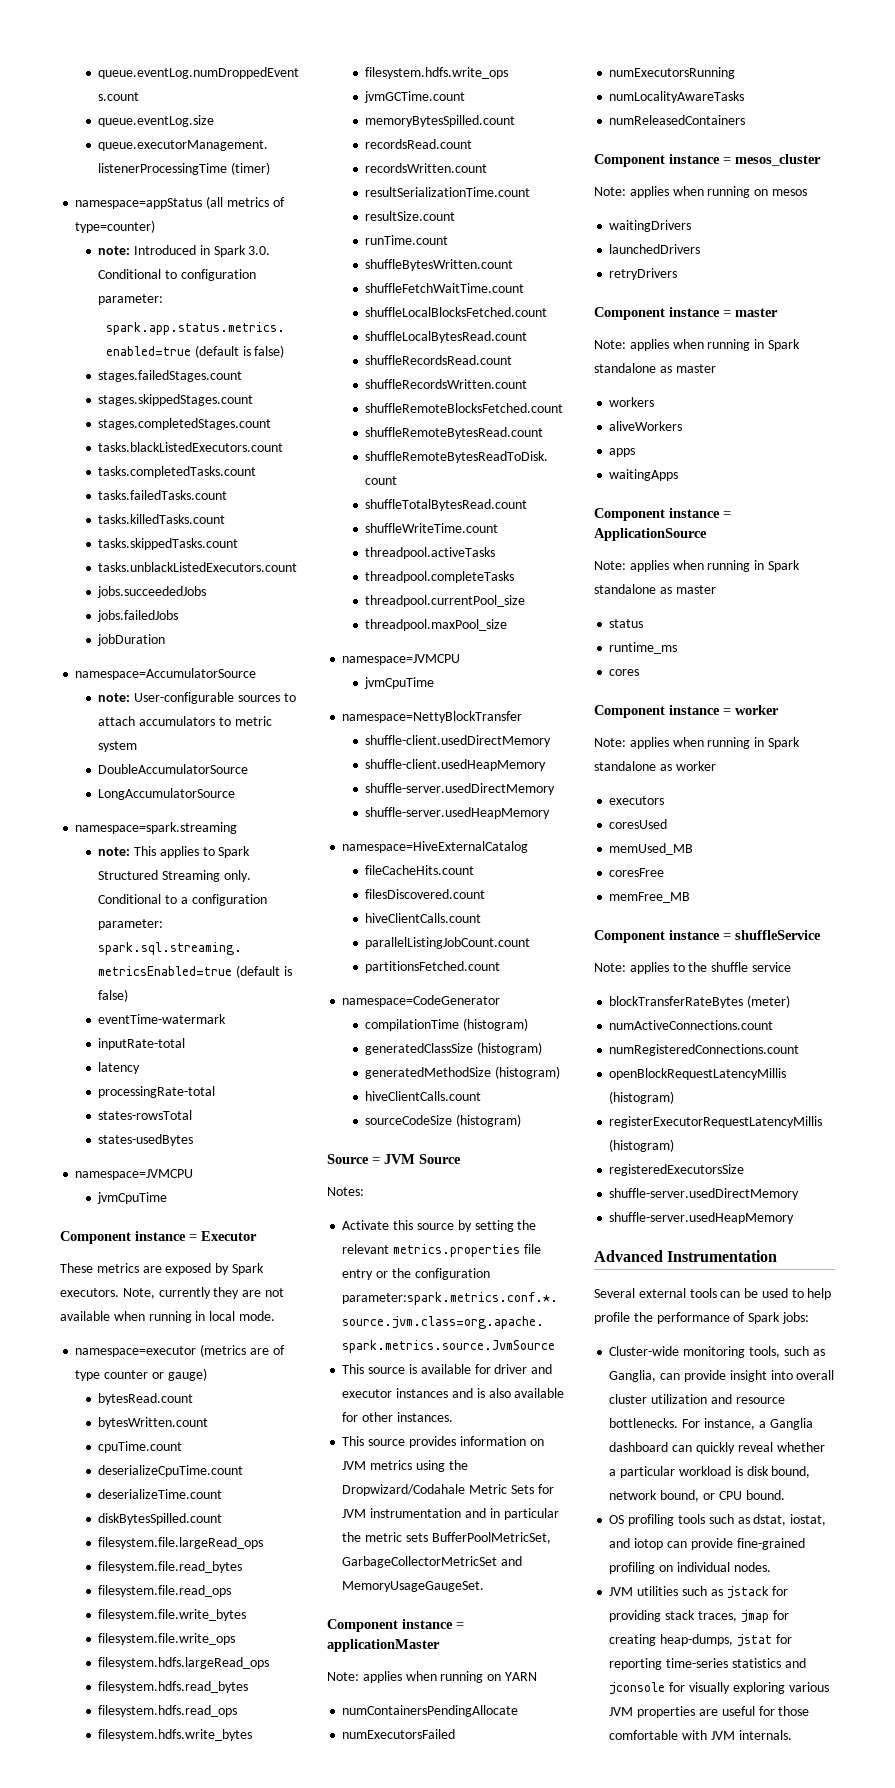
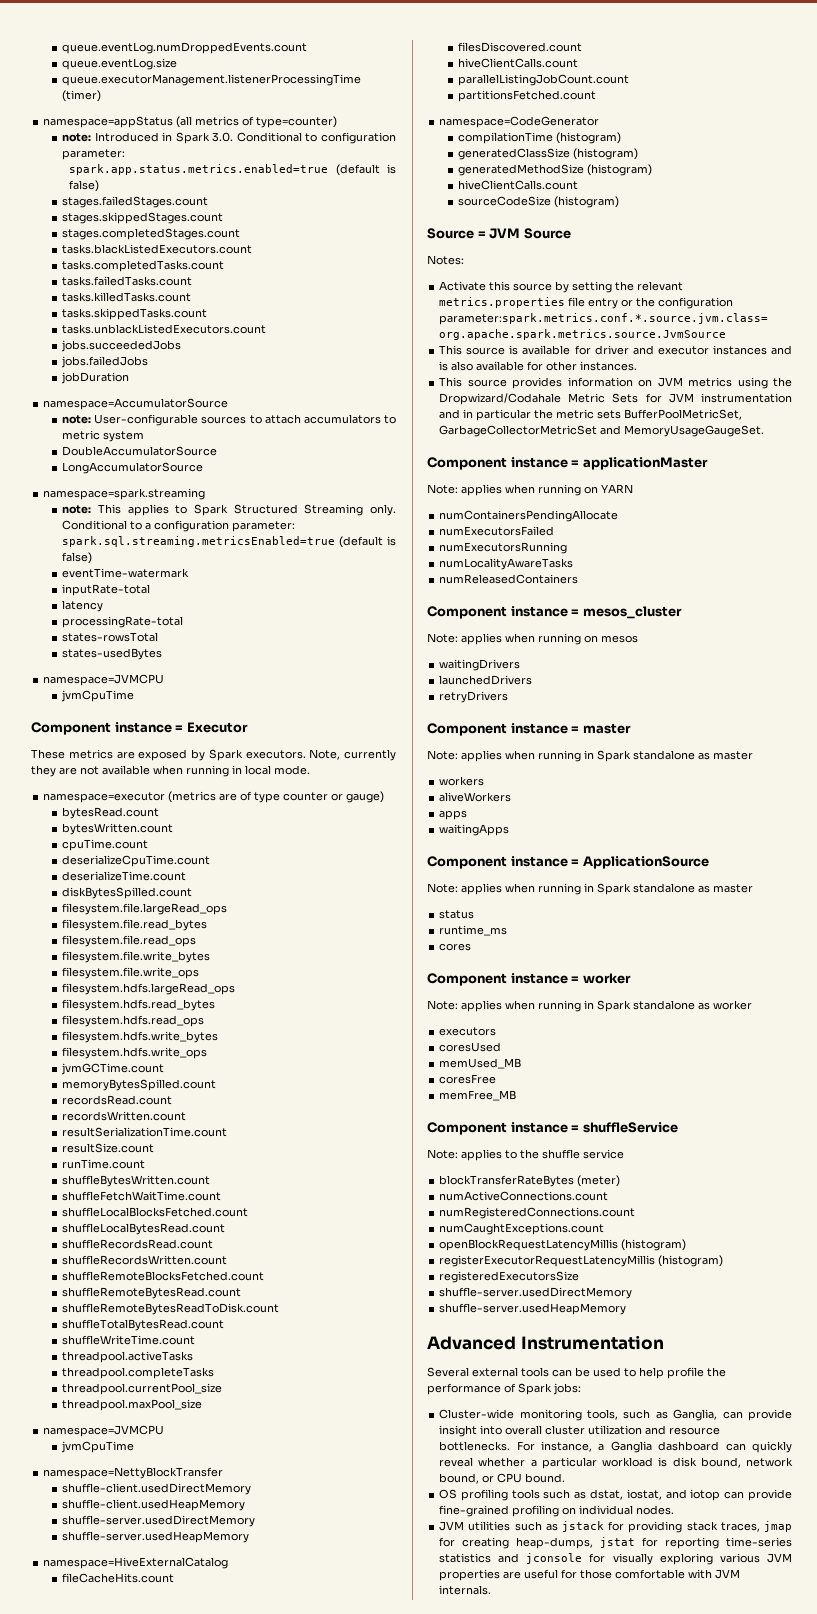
+ numCaughtExceptions.count

